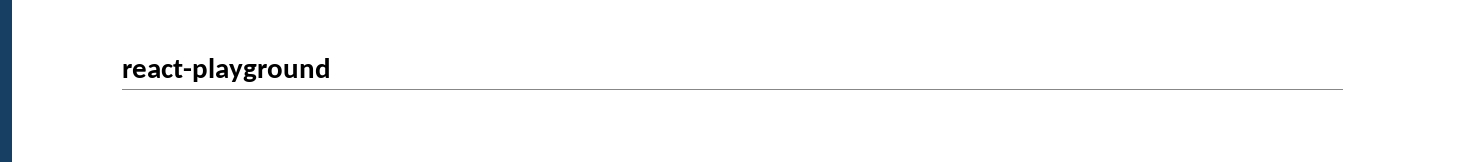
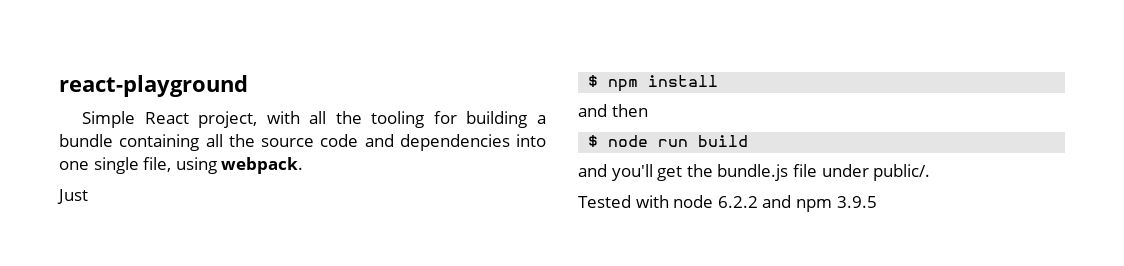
+ Simple React project, with all the tooling for building a bundle containing all the source code and dependencies into one single file, using webpack.
+ Just
+ $ npm install
+ and then
+ $ node run build
+ and you'll get the bundle.js file under public/.
+ Tested with node 6.2.2 and npm 3.9.5

